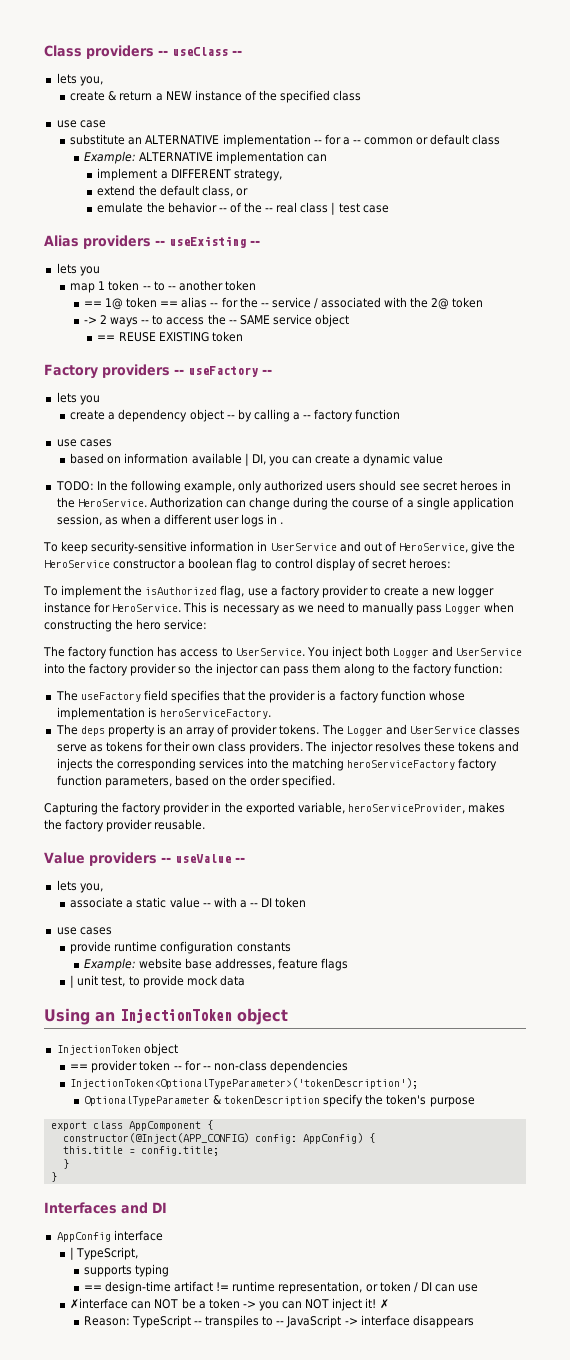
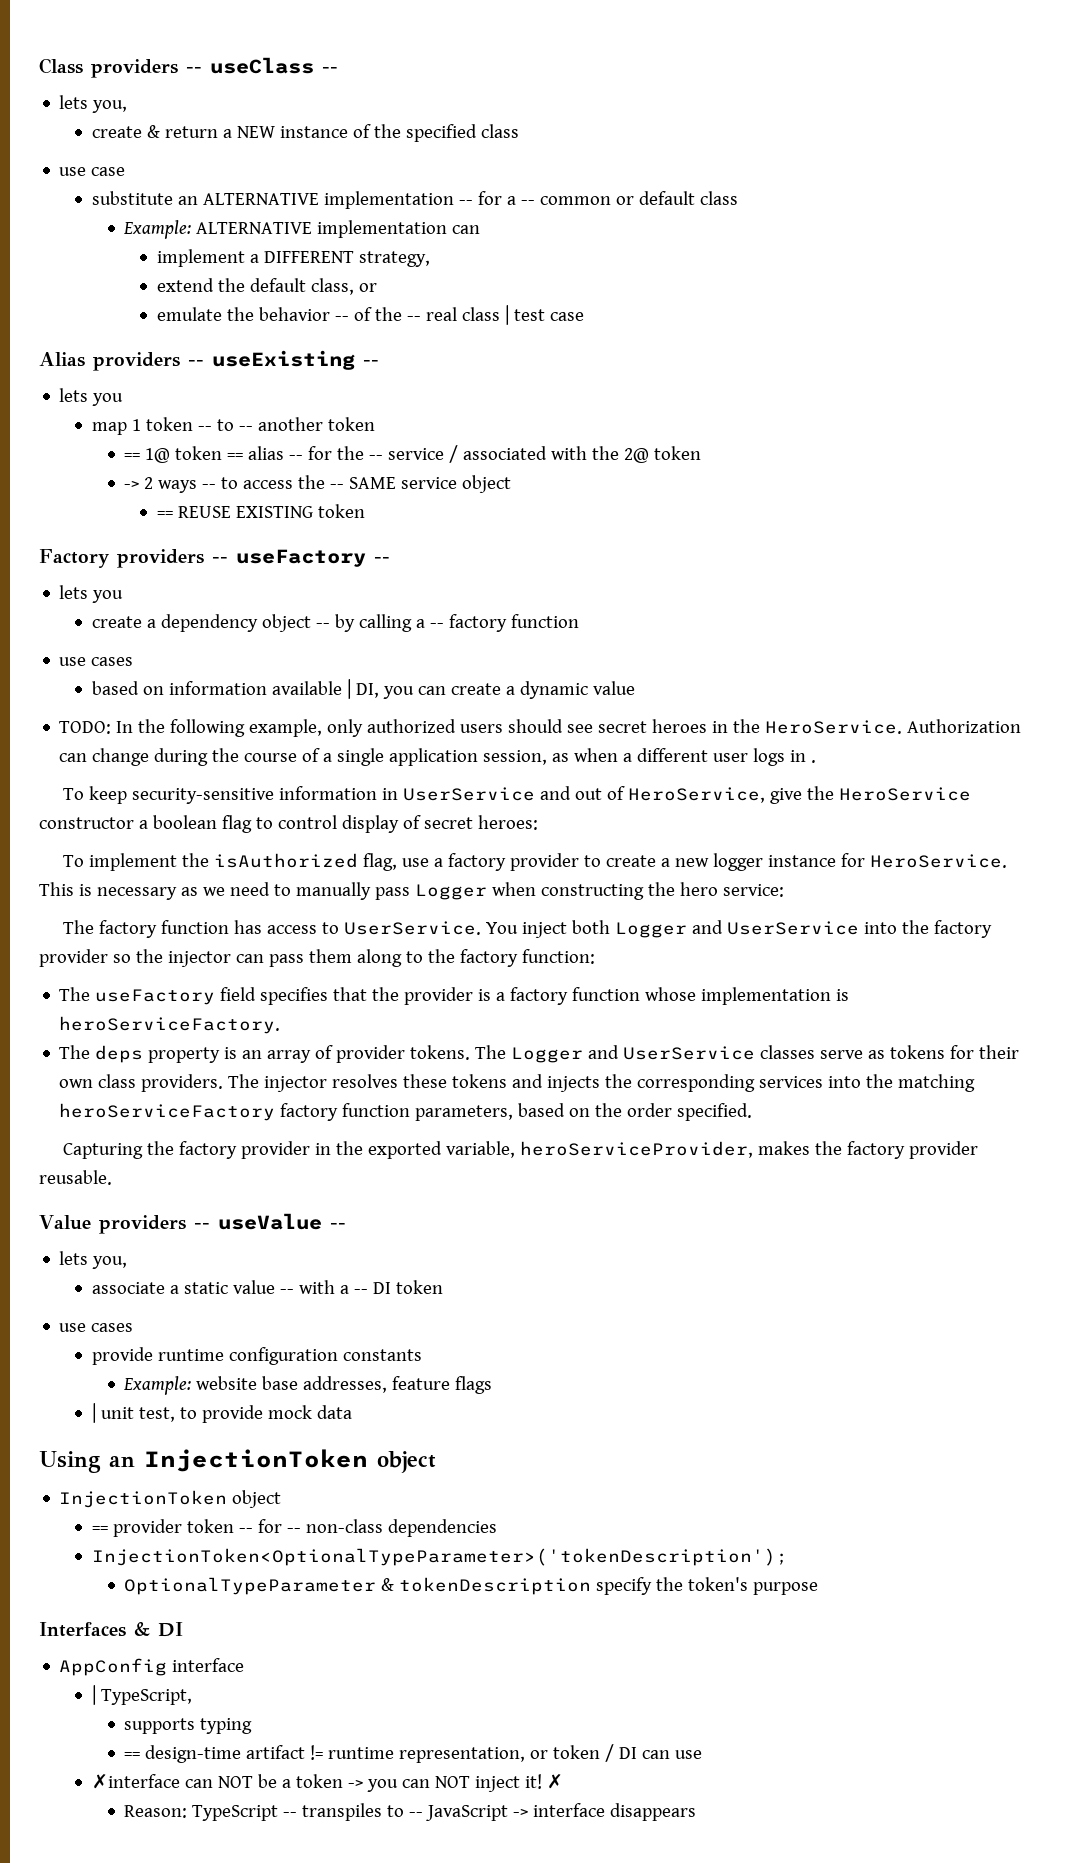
- export class AppComponent {
- constructor(@Inject(APP_CONFIG) config: AppConfig) {
- this.title = config.title;
- }
- }
- Interfaces and DI
+ Interfaces & DI

